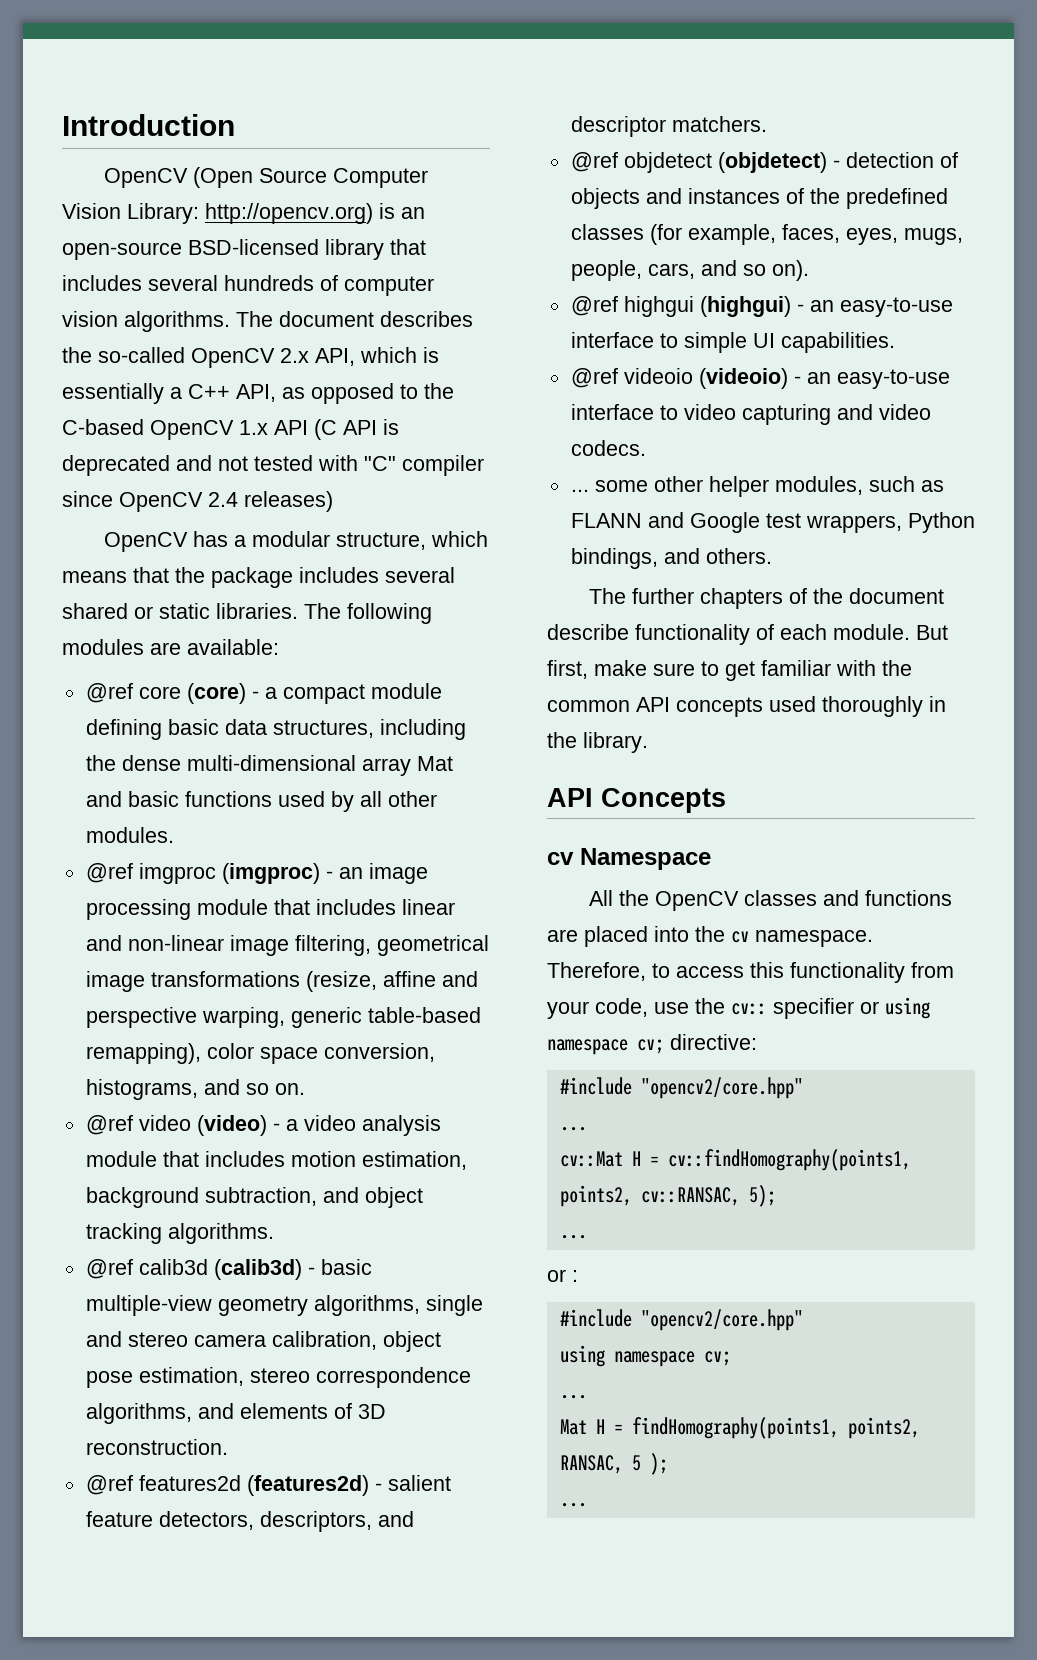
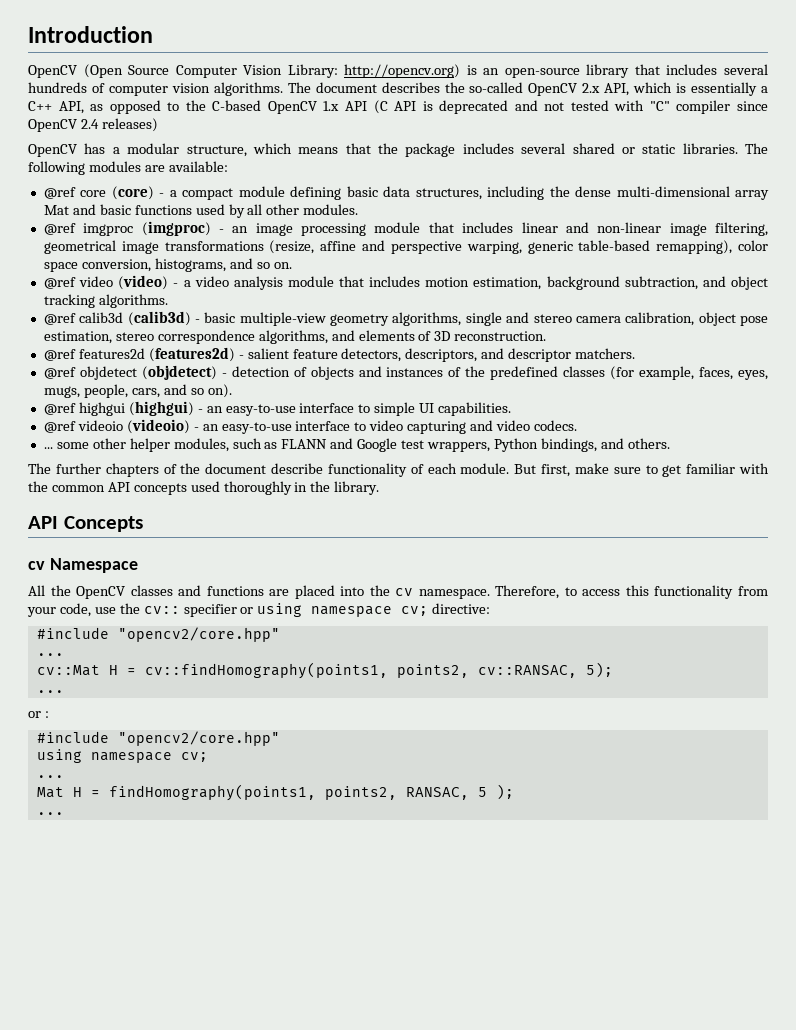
- OpenCV (Open Source Computer Vision Library: http://opencv.org) is an open-source BSD-licensed library that includes several hundreds of computer vision algorithms.
+ OpenCV (Open Source Computer Vision Library: http://opencv.org) is an open-source library that includes several hundreds of computer vision algorithms.

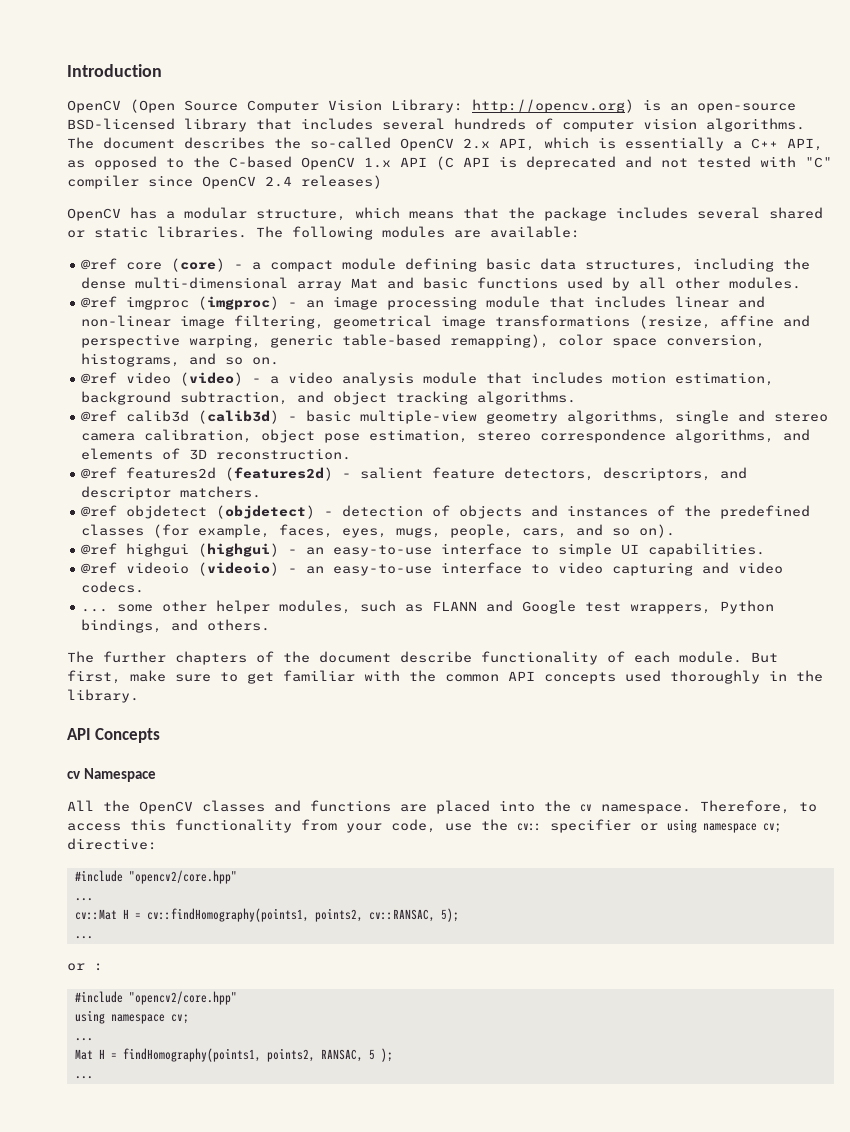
- OpenCV (Open Source Computer Vision Library: http://opencv.org) is an open-source library that includes several hundreds of computer vision algorithms.
+ OpenCV (Open Source Computer Vision Library: http://opencv.org) is an open-source BSD-licensed library that includes several hundreds of computer vision algorithms.

